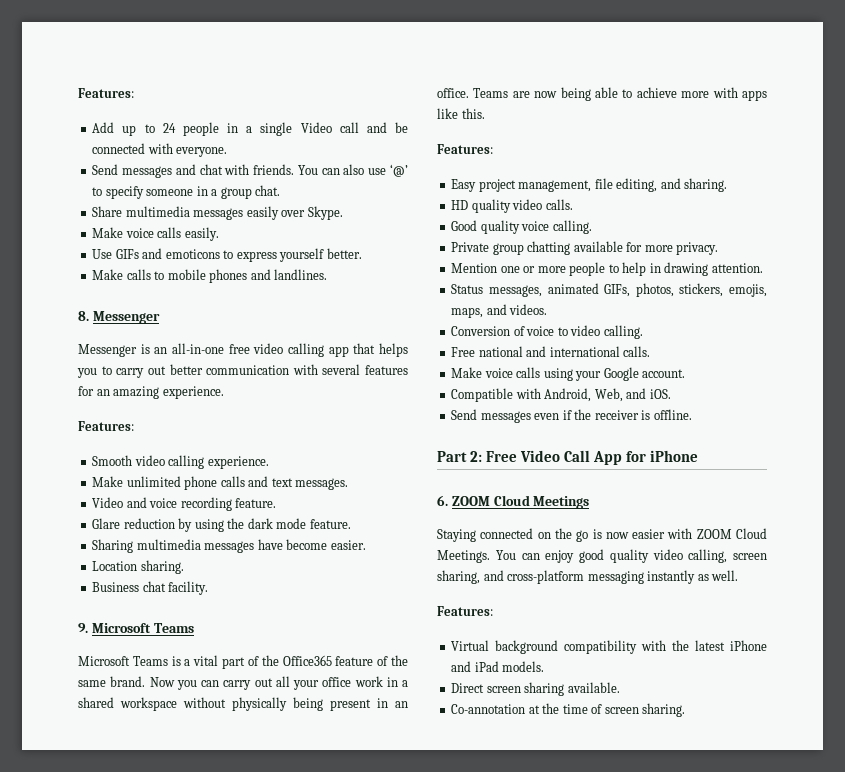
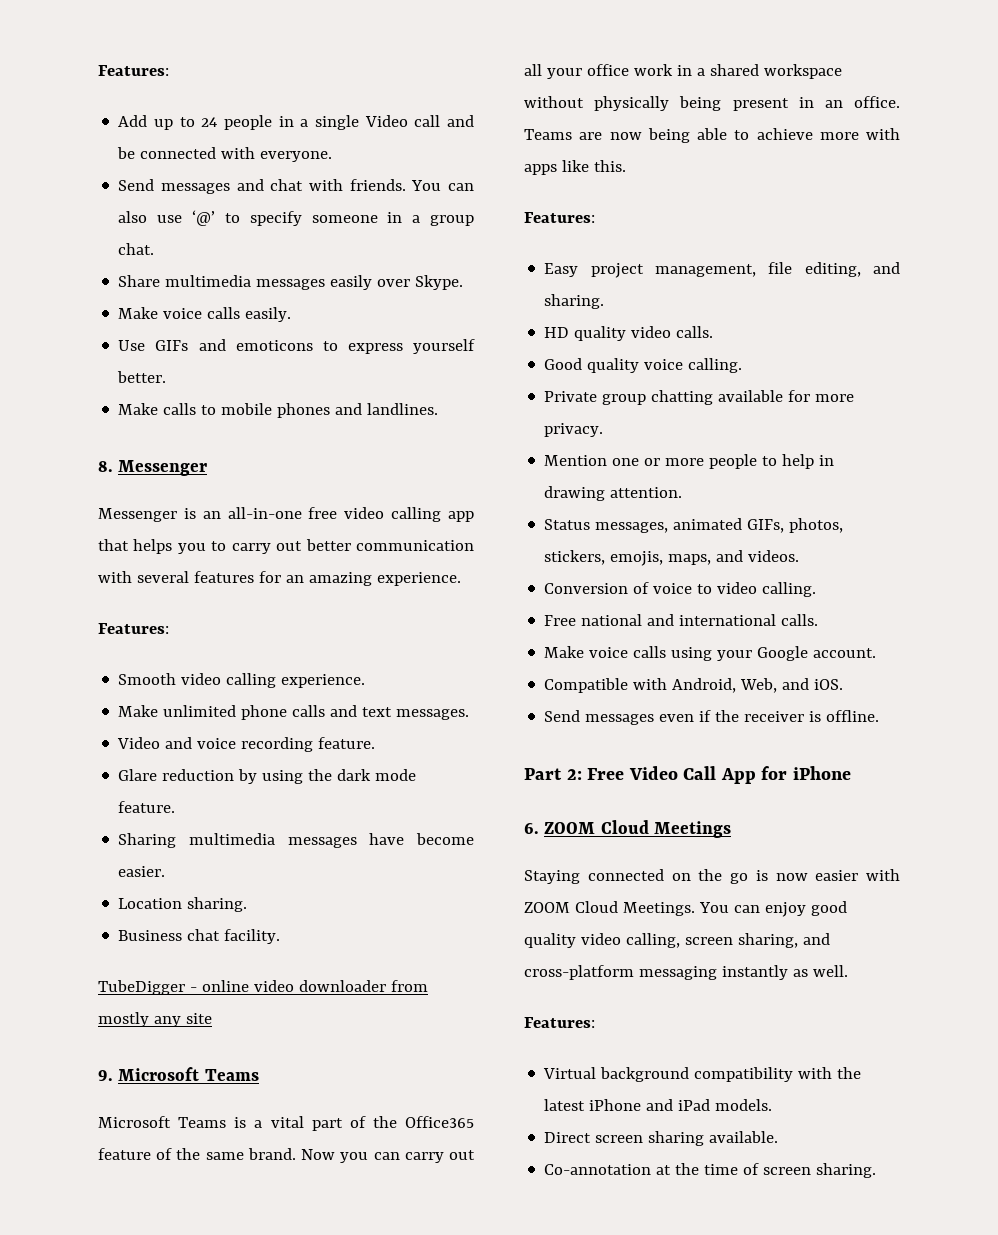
+ TubeDigger - online video downloader from mostly any site

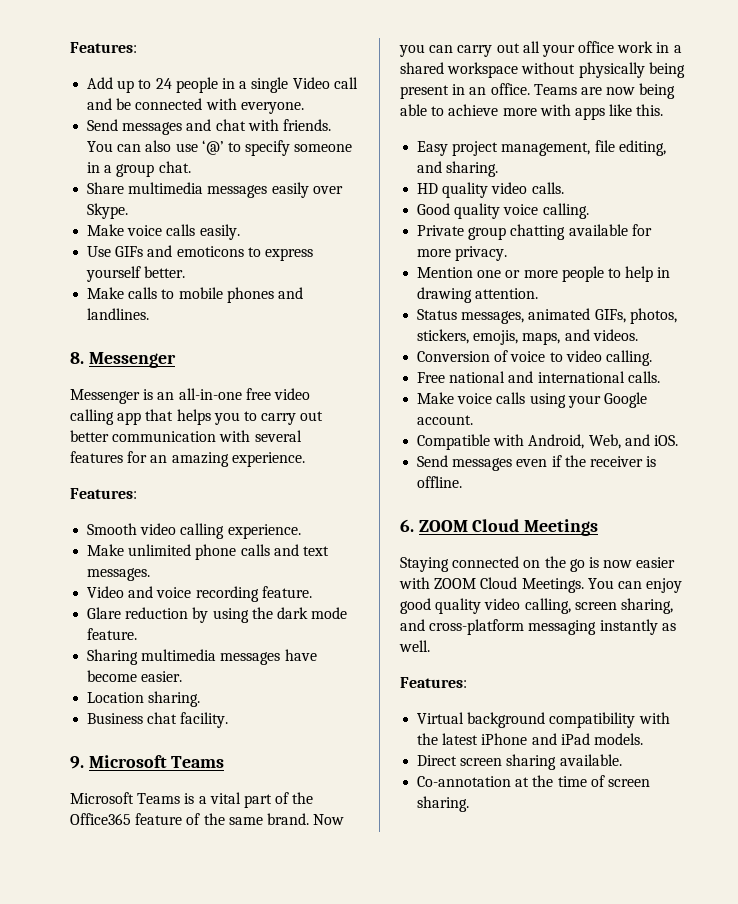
- TubeDigger - online video downloader from mostly any site
  Teams are now being able to achieve more with apps like this.
- Features:
- Part 2: Free Video Call App for iPhone

